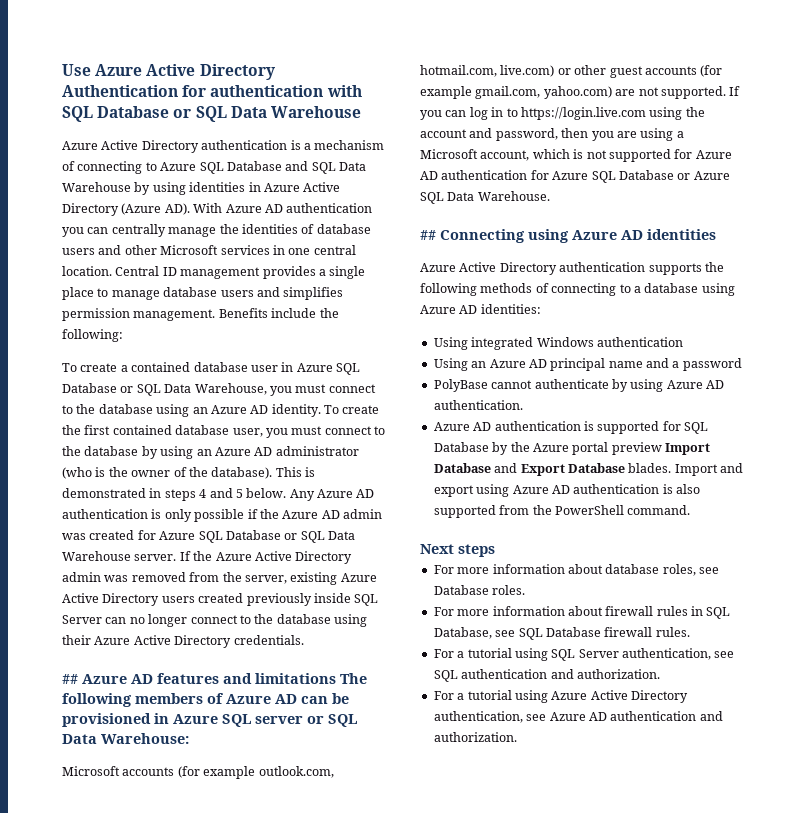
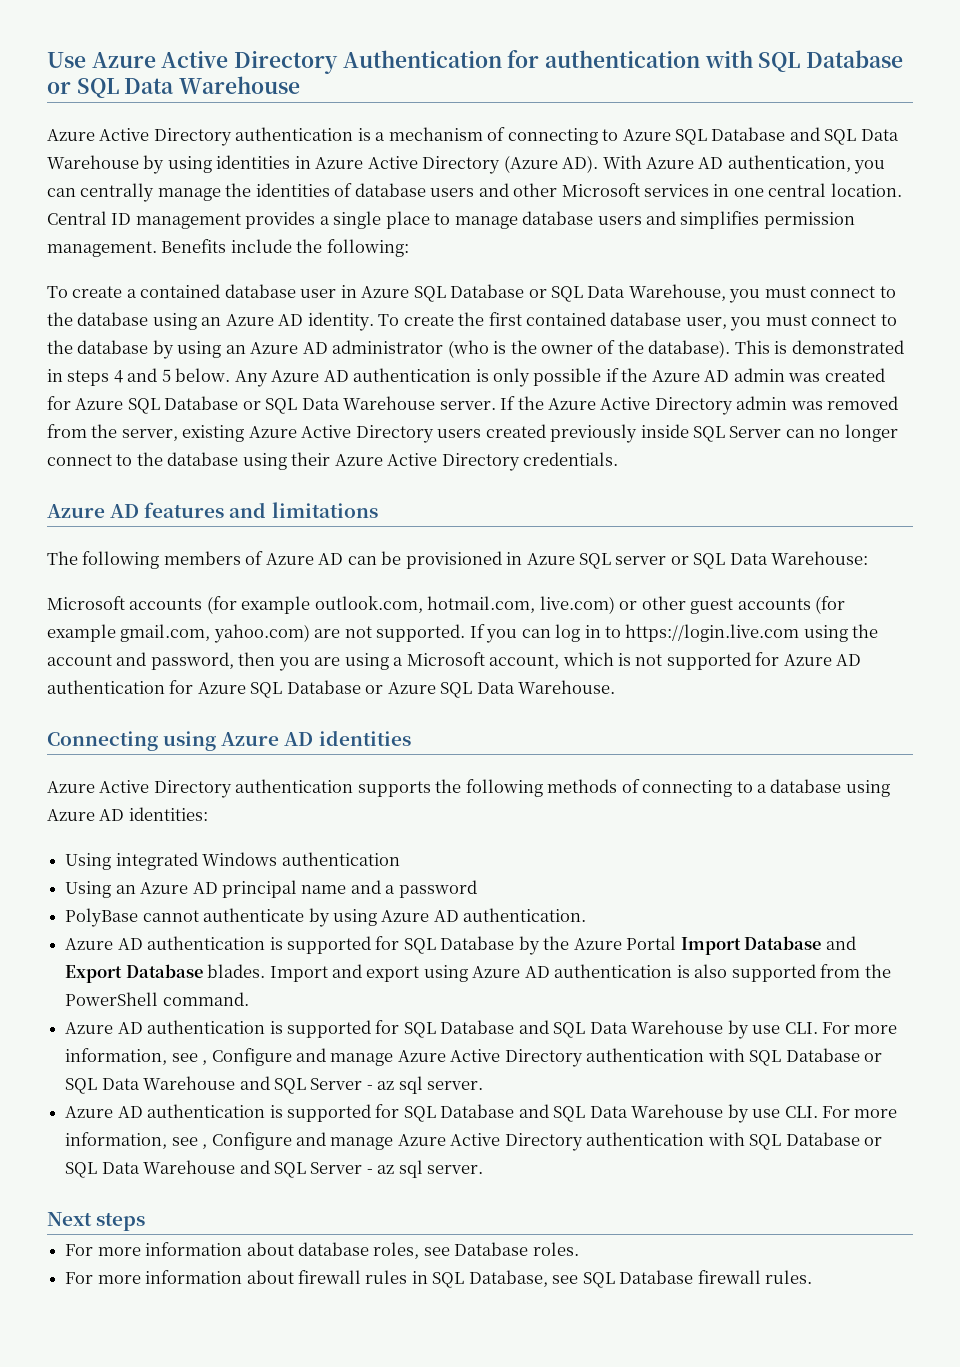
- Azure Active Directory authentication is a mechanism of connecting to Azure SQL Database and SQL Data Warehouse by using identities in Azure Active Directory (Azure AD). With Azure AD authentication you can centrally manage the identities of database users and other Microsoft services in one central location.
+ Azure Active Directory authentication is a mechanism of connecting to Azure SQL Database and SQL Data Warehouse by using identities in Azure Active Directory (Azure AD). With Azure AD authentication, you can centrally manage the identities of database users and other Microsoft services in one central location.
- ## Azure AD features and limitations The following members of Azure AD can be provisioned in Azure SQL server or SQL Data Warehouse:
+ Azure AD features and limitations
+ The following members of Azure AD can be provisioned in Azure SQL server or SQL Data Warehouse:
- ## Connecting using Azure AD identities
+ Connecting using Azure AD identities
- Azure AD authentication is supported for SQL Database by the Azure portal preview Import Database and Export Database blades.
+ Azure AD authentication is supported for SQL Database by the Azure Portal Import Database and Export Database blades.
  Import and export using Azure AD authentication is also supported from the PowerShell command.
+ Azure AD authentication is supported for SQL Database and SQL Data Warehouse by use CLI. For more information, see , Configure and manage Azure Active Directory authentication with SQL Database or SQL Data Warehouse and SQL Server - az sql server.
+ Azure AD authentication is supported for SQL Database and SQL Data Warehouse by use CLI. For more information, see , Configure and manage Azure Active Directory authentication with SQL Database or SQL Data Warehouse and SQL Server - az sql server.
- For a tutorial using SQL Server authentication, see SQL authentication and authorization.
- For a tutorial using Azure Active Directory authentication, see Azure AD authentication and authorization.

